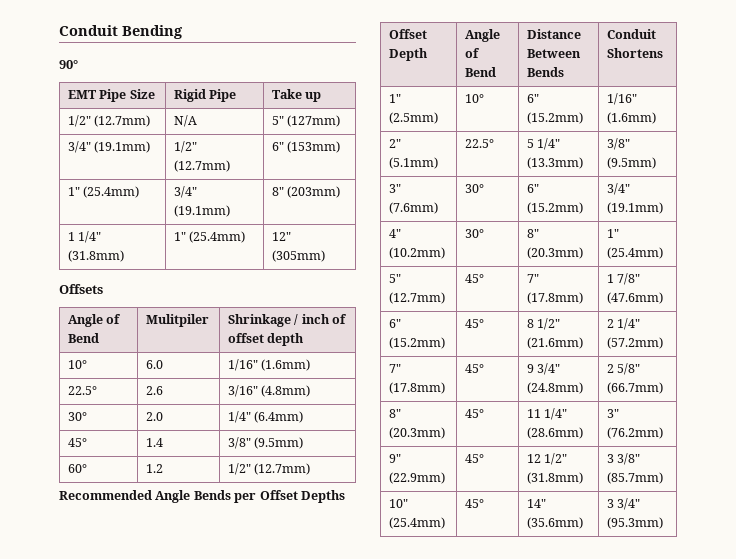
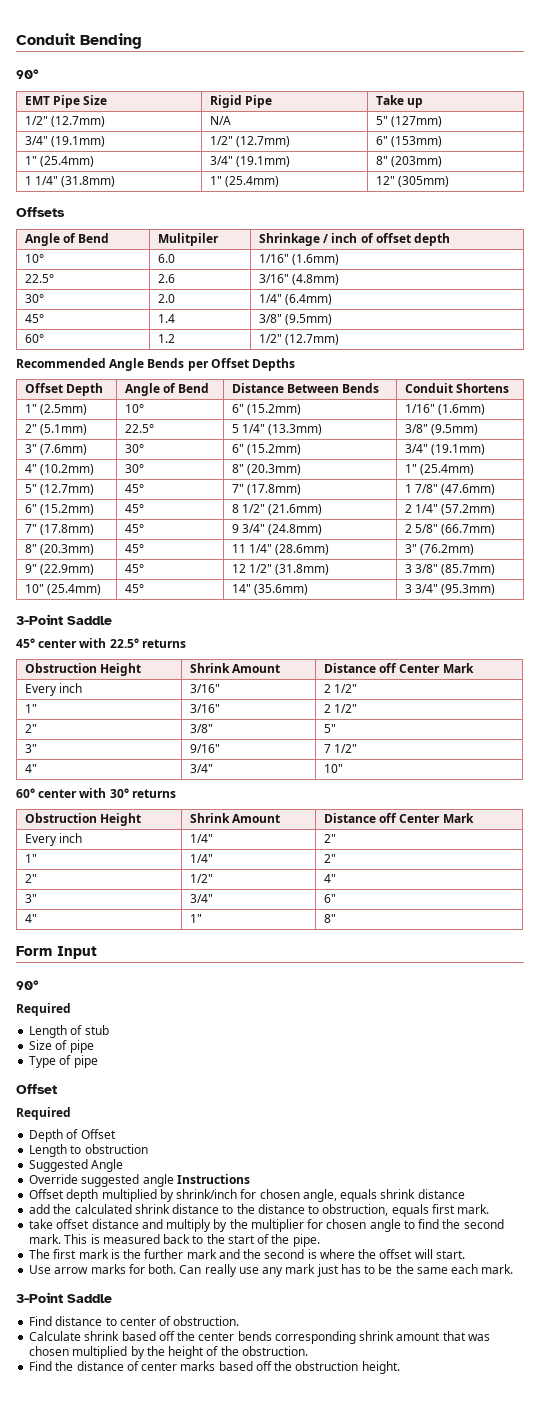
  10" (25.4mm) | 45° | 14" (35.6mm) | 3 3/4" (95.3mm)
+ 3-Point Saddle
+ 45° center with 22.5° returns
+ Obstruction Height | Shrink Amount | Distance off Center Mark
+ Every inch | 3/16" | 2 1/2"
+ 1" | 3/16" | 2 1/2"
+ 2" | 3/8" | 5"
+ 3" | 9/16" | 7 1/2"
+ 4" | 3/4" | 10"
+ 60° center with 30° returns
+ Obstruction Height | Shrink Amount | Distance off Center Mark
+ Every inch | 1/4" | 2"
+ 1" | 1/4" | 2"
+ 2" | 1/2" | 4"
+ 3" | 3/4" | 6"
+ 4" | 1" | 8"
+ Form Input
+ 90°
+ Required
+ Length of stub
+ Size of pipe
+ Type of pipe
+ Offset
+ Required
+ Depth of Offset
+ Length to obstruction
+ Suggested Angle
+ Override suggested angle Instructions
+ Offset depth multiplied by shrink/inch for chosen angle, equals shrink distance
+ add the calculated shrink distance to the distance to obstruction, equals first mark.
+ take offset distance and multiply by the multiplier for chosen angle to find the second mark. This is measured back to the start of the pipe.
+ The first mark is the further mark and the second is where the offset will start.
+ Use arrow marks for both. Can really use any mark just has to be the same each mark.
+ 3-Point Saddle
+ Find distance to center of obstruction.
+ Calculate shrink based off the center bends corresponding shrink amount that was chosen multiplied by the height of the obstruction.
+ Find the distance of center marks based off the obstruction height.

